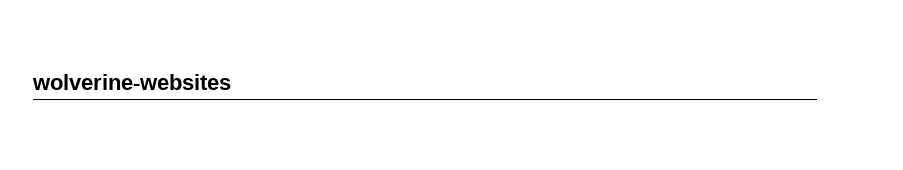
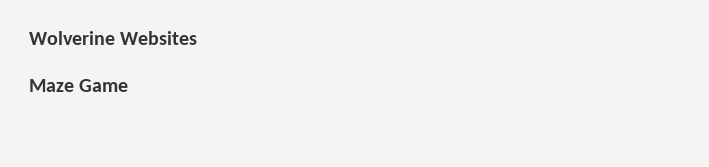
- wolverine-websites
+ Wolverine Websites
+ Maze Game

